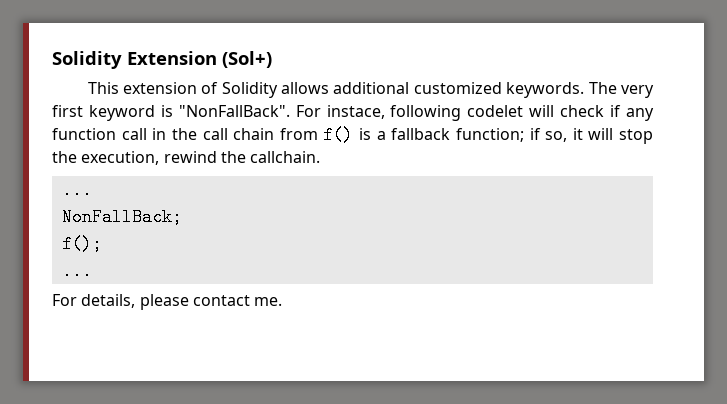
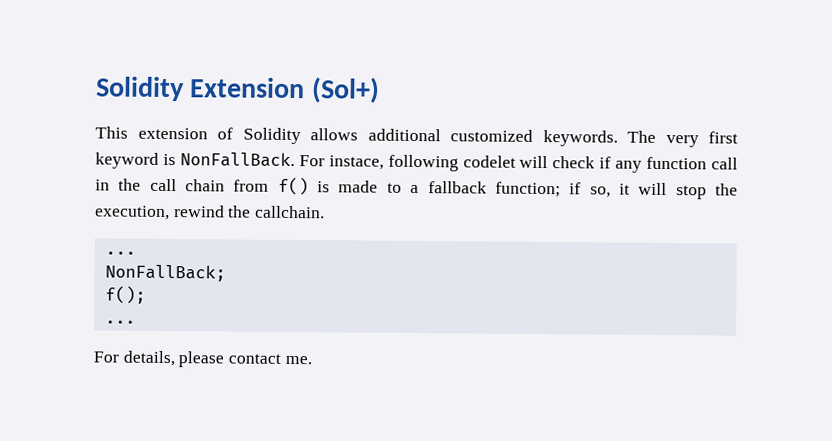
- The very first keyword is "NonFallBack".
+ The very first keyword is NonFallBack.
- For instace, following codelet will check if any function call in the call chain from f() is a fallback function; if so, it will stop the execution, rewind the callchain.
+ For instace, following codelet will check if any function call in the call chain from f() is made to a fallback function; if so, it will stop the execution, rewind the callchain.

